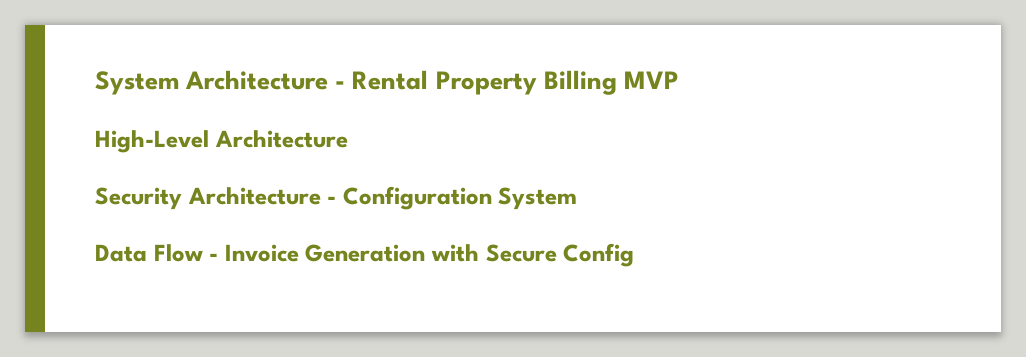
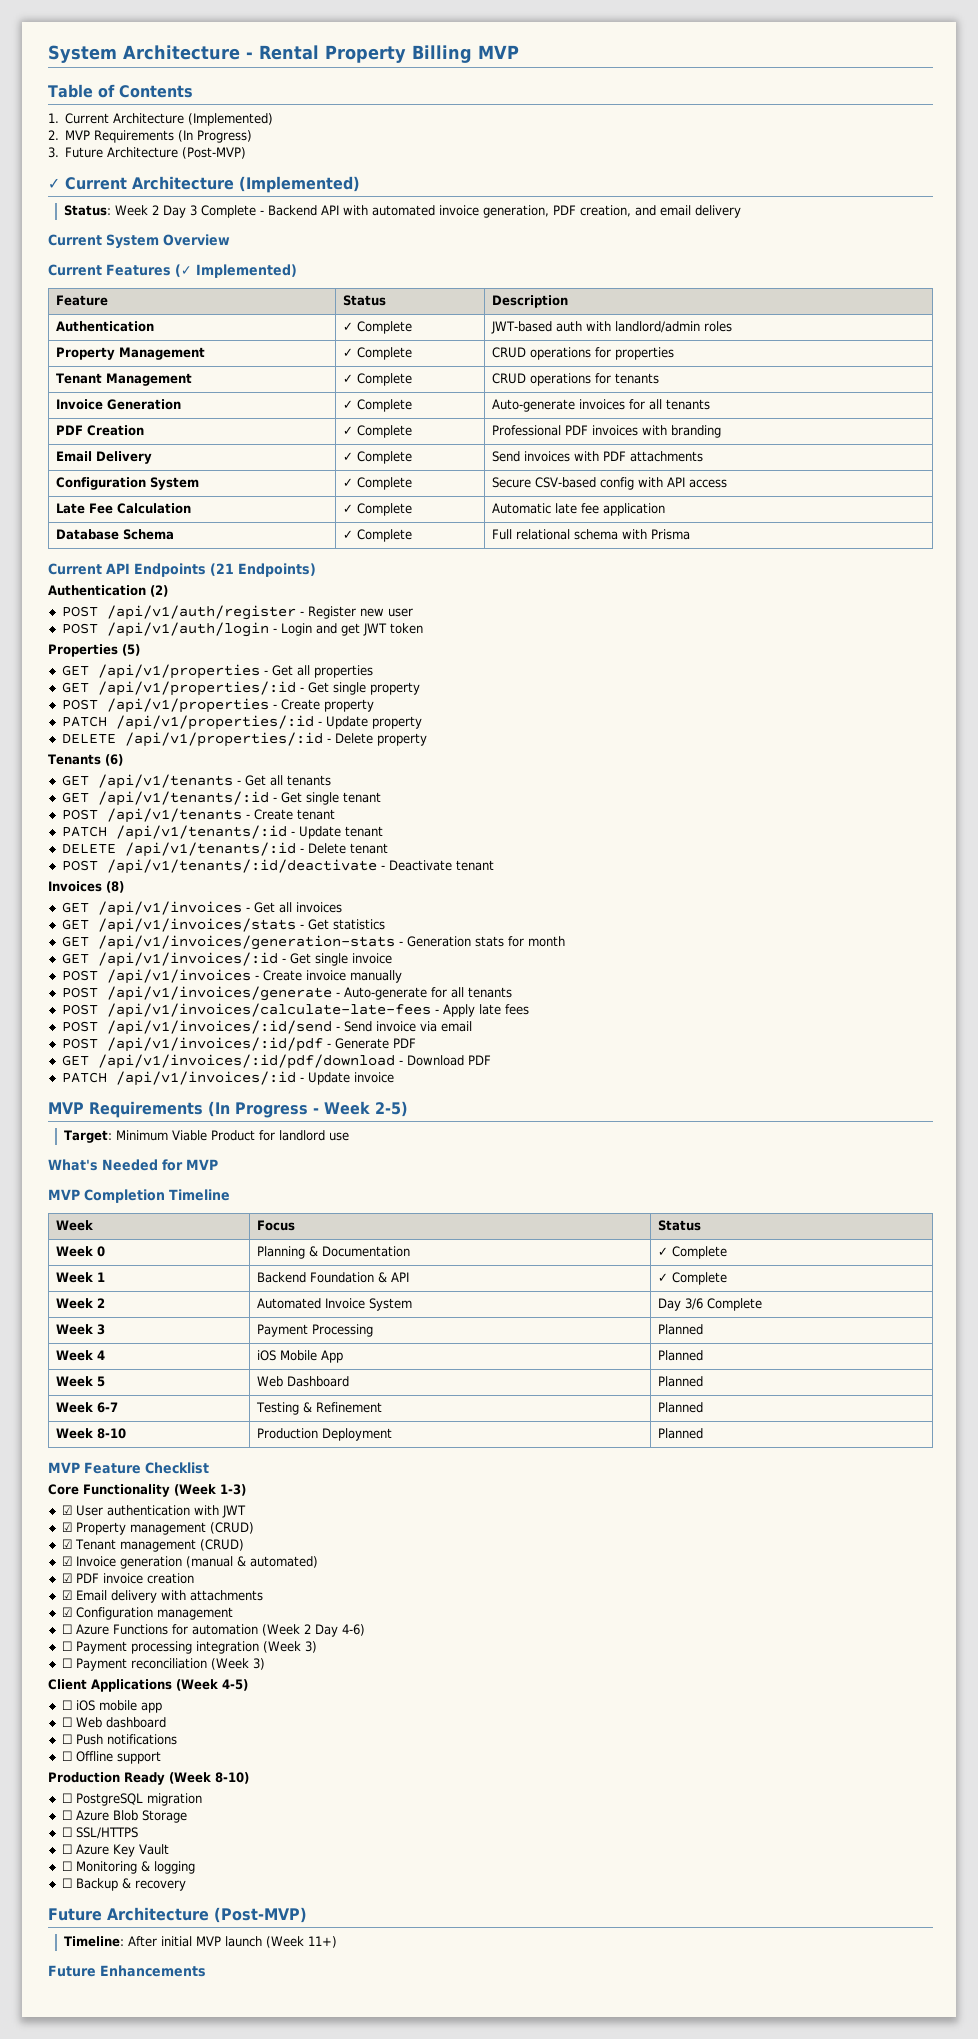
- High-Level Architecture
- Security Architecture - Configuration System
- Data Flow - Invoice Generation with Secure Config
+ Table of Contents
+ 1. Current Architecture (Implemented)
+ 2. MVP Requirements (In Progress)
+ 3. Future Architecture (Post-MVP)
+ ✓ Current Architecture (Implemented)
+ Status: Week 2 Day 3 Complete - Backend API with automated invoice generation, PDF creation, and email delivery
+ Current System Overview
+ Current Features (✓ Implemented)
+ Feature | Status | Description
+ Authentication | ✓ Complete | JWT-based auth with landlord/admin roles
+ Property Management | ✓ Complete | CRUD operations for properties
+ Tenant Management | ✓ Complete | CRUD operations for tenants
+ Invoice Generation | ✓ Complete | Auto-generate invoices for all tenants
+ PDF Creation | ✓ Complete | Professional PDF invoices with branding
+ Email Delivery | ✓ Complete | Send invoices with PDF attachments
+ Configuration System | ✓ Complete | Secure CSV-based config with API access
+ Late Fee Calculation | ✓ Complete | Automatic late fee application
+ Database Schema | ✓ Complete | Full relational schema with Prisma
+ Current API Endpoints (21 Endpoints)
+ Authentication (2)
+ POST /api/v1/auth/register - Register new user
+ POST /api/v1/auth/login - Login and get JWT token
+ Properties (5)
+ GET /api/v1/properties - Get all properties
+ GET /api/v1/properties/:id - Get single property
+ POST /api/v1/properties - Create property
+ PATCH /api/v1/properties/:id - Update property
+ DELETE /api/v1/properties/:id - Delete property
+ Tenants (6)
+ GET /api/v1/tenants - Get all tenants
+ GET /api/v1/tenants/:id - Get single tenant
+ POST /api/v1/tenants - Create tenant
+ PATCH /api/v1/tenants/:id - Update tenant
+ DELETE /api/v1/tenants/:id - Delete tenant
+ POST /api/v1/tenants/:id/deactivate - Deactivate tenant
+ Invoices (8)
+ GET /api/v1/invoices - Get all invoices
+ GET /api/v1/invoices/stats - Get statistics
+ GET /api/v1/invoices/generation-stats - Generation stats for month
+ GET /api/v1/invoices/:id - Get single invoice
+ POST /api/v1/invoices - Create invoice manually
+ POST /api/v1/invoices/generate - Auto-generate for all tenants
+ POST /api/v1/invoices/calculate-late-fees - Apply late fees
+ POST /api/v1/invoices/:id/send - Send invoice via email
+ POST /api/v1/invoices/:id/pdf - Generate PDF
+ GET /api/v1/invoices/:id/pdf/download - Download PDF
+ PATCH /api/v1/invoices/:id - Update invoice
+ MVP Requirements (In Progress - Week 2-5)
+ Target: Minimum Viable Product for landlord use
+ What's Needed for MVP
+ MVP Completion Timeline
+ Week | Focus | Status
+ Week 0 | Planning & Documentation | ✓ Complete
+ Week 1 | Backend Foundation & API | ✓ Complete
+ Week 2 | Automated Invoice System | Day 3/6 Complete
+ Week 3 | Payment Processing | Planned
+ Week 4 | iOS Mobile App | Planned
+ Week 5 | Web Dashboard | Planned
+ Week 6-7 | Testing & Refinement | Planned
+ Week 8-10 | Production Deployment | Planned
+ MVP Feature Checklist
+ Core Functionality (Week 1-3)
+ ☑ User authentication with JWT
+ ☑ Property management (CRUD)
+ ☑ Tenant management (CRUD)
+ ☑ Invoice generation (manual & automated)
+ ☑ PDF invoice creation
+ ☑ Email delivery with attachments
+ ☑ Configuration management
+ ☐ Azure Functions for automation (Week 2 Day 4-6)
+ ☐ Payment processing integration (Week 3)
+ ☐ Payment reconciliation (Week 3)
+ Client Applications (Week 4-5)
+ ☐ iOS mobile app
+ ☐ Web dashboard
+ ☐ Push notifications
+ ☐ Offline support
+ Production Ready (Week 8-10)
+ ☐ PostgreSQL migration
+ ☐ Azure Blob Storage
+ ☐ SSL/HTTPS
+ ☐ Azure Key Vault
+ ☐ Monitoring & logging
+ ☐ Backup & recovery
+ Future Architecture (Post-MVP)
+ Timeline: After initial MVP launch (Week 11+)
+ Future Enhancements

